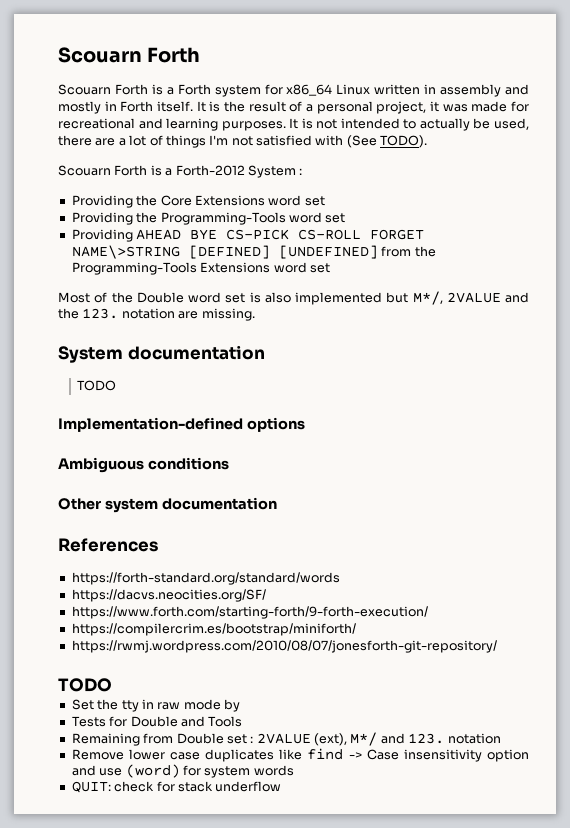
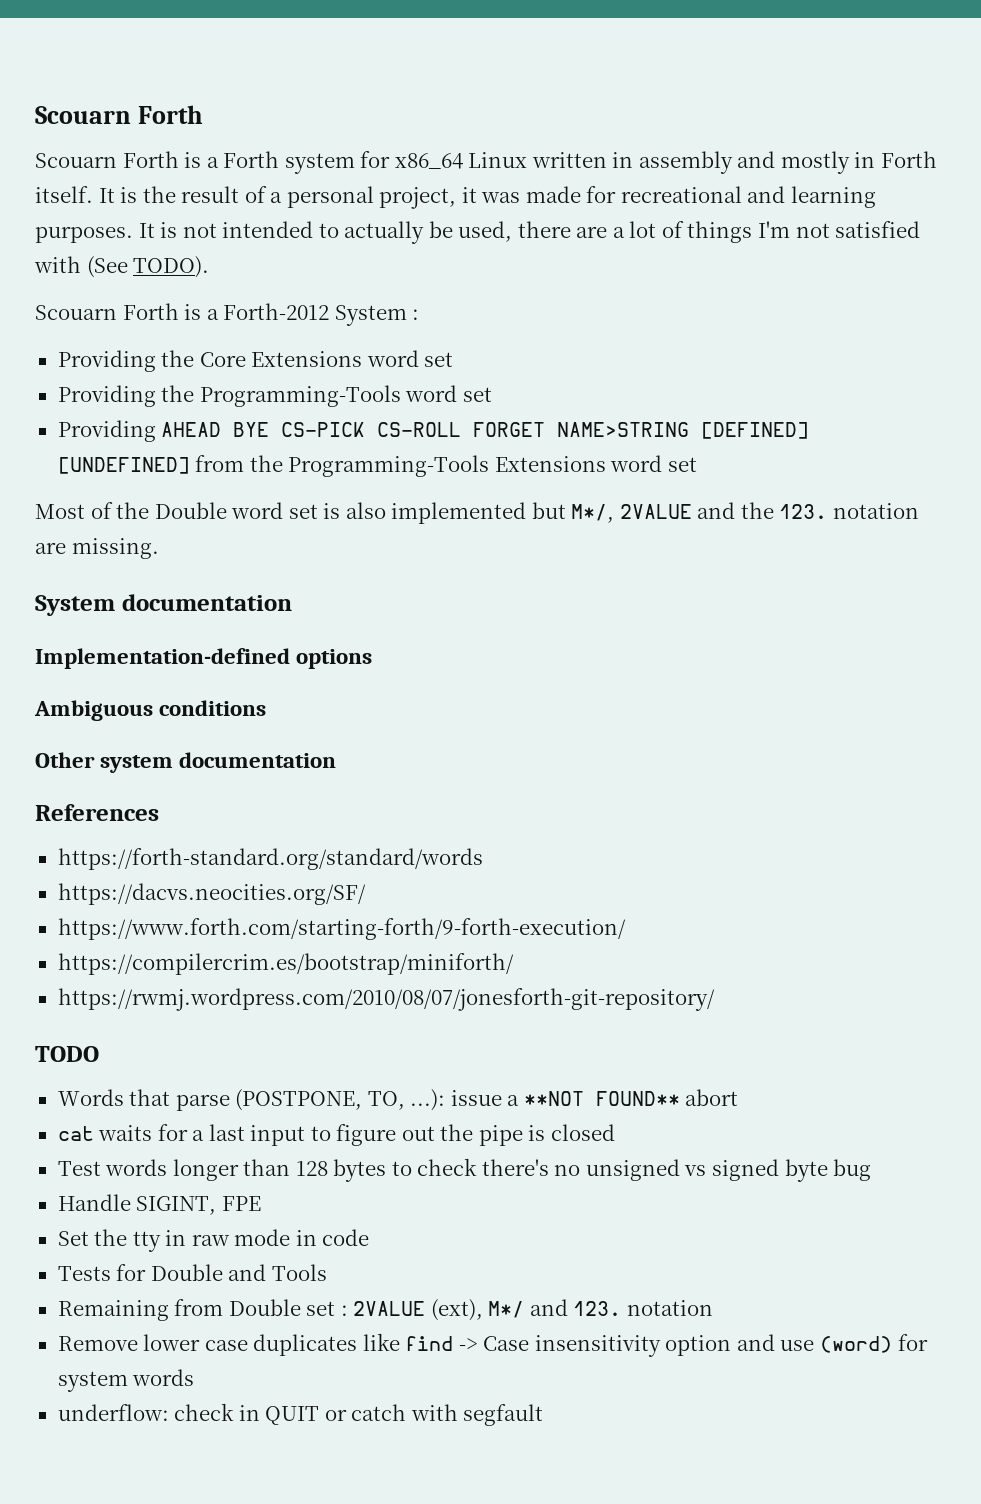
- Providing AHEAD BYE CS-PICK CS-ROLL FORGET NAME\>STRING [DEFINED] [UNDEFINED] from the Programming-Tools Extensions word set
+ Providing AHEAD BYE CS-PICK CS-ROLL FORGET NAME>STRING [DEFINED] [UNDEFINED] from the Programming-Tools Extensions word set
  System documentation
- TODO
+ Words that parse (POSTPONE, TO, ...): issue a **NOT FOUND** abort
+ cat waits for a last input to figure out the pipe is closed
+ Test words longer than 128 bytes to check there's no unsigned vs signed byte bug
+ Handle SIGINT, FPE
- Set the tty in raw mode by
+ Set the tty in raw mode in code
- QUIT: check for stack underflow
+ underflow: check in QUIT or catch with segfault

